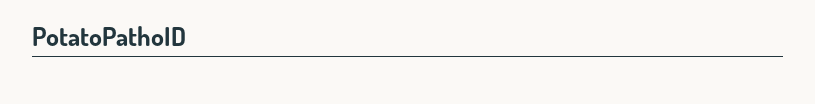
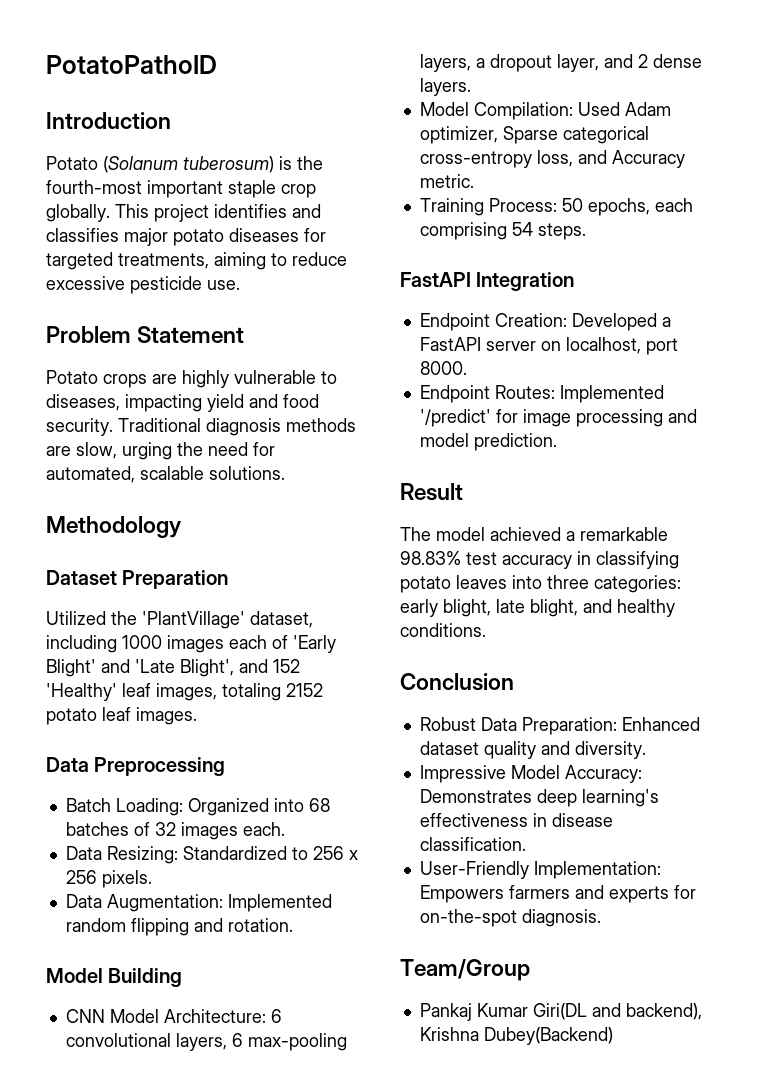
+ Introduction
+ Potato (Solanum tuberosum) is the fourth-most important staple crop globally. This project identifies and classifies major potato diseases for targeted treatments, aiming to reduce excessive pesticide use.
+ Problem Statement
+ Potato crops are highly vulnerable to diseases, impacting yield and food security. Traditional diagnosis methods are slow, urging the need for automated, scalable solutions.
+ Methodology
+ Dataset Preparation
+ Utilized the 'PlantVillage' dataset, including 1000 images each of 'Early Blight' and 'Late Blight', and 152 'Healthy' leaf images, totaling 2152 potato leaf images.
+ Data Preprocessing
+ Batch Loading: Organized into 68 batches of 32 images each.
+ Data Resizing: Standardized to 256 x 256 pixels.
+ Data Augmentation: Implemented random flipping and rotation.
+ Model Building
+ CNN Model Architecture: 6 convolutional layers, 6 max-pooling layers, a dropout layer, and 2 dense layers.
+ Model Compilation: Used Adam optimizer, Sparse categorical cross-entropy loss, and Accuracy metric.
+ Training Process: 50 epochs, each comprising 54 steps.
+ FastAPI Integration
+ Endpoint Creation: Developed a FastAPI server on localhost, port 8000.
+ Endpoint Routes: Implemented '/predict' for image processing and model prediction.
+ Result
+ The model achieved a remarkable 98.83% test accuracy in classifying potato leaves into three categories: early blight, late blight, and healthy conditions.
+ Conclusion
+ Robust Data Preparation: Enhanced dataset quality and diversity.
+ Impressive Model Accuracy: Demonstrates deep learning's effectiveness in disease classification.
+ User-Friendly Implementation: Empowers farmers and experts for on-the-spot diagnosis.
+ Team/Group
+ Pankaj Kumar Giri(DL and backend), Krishna Dubey(Backend)

